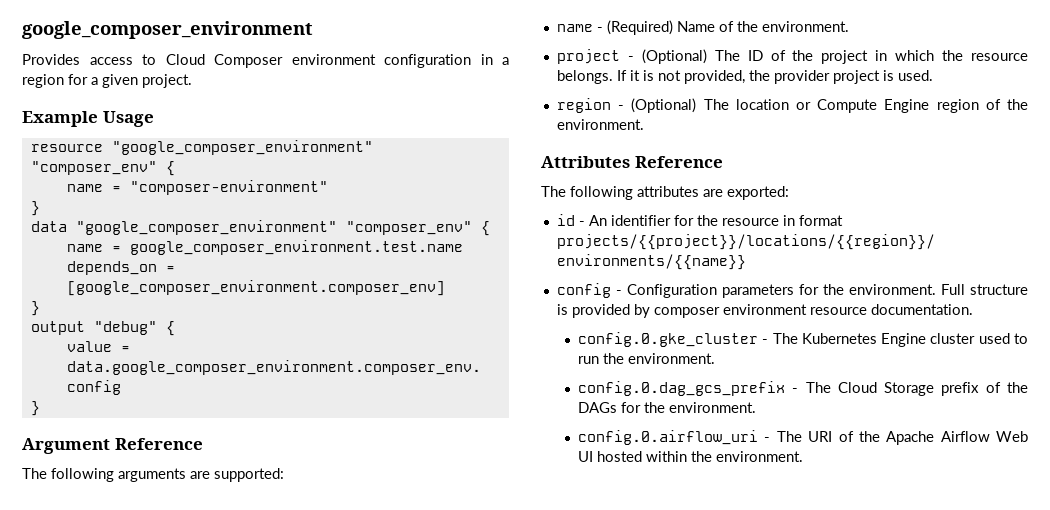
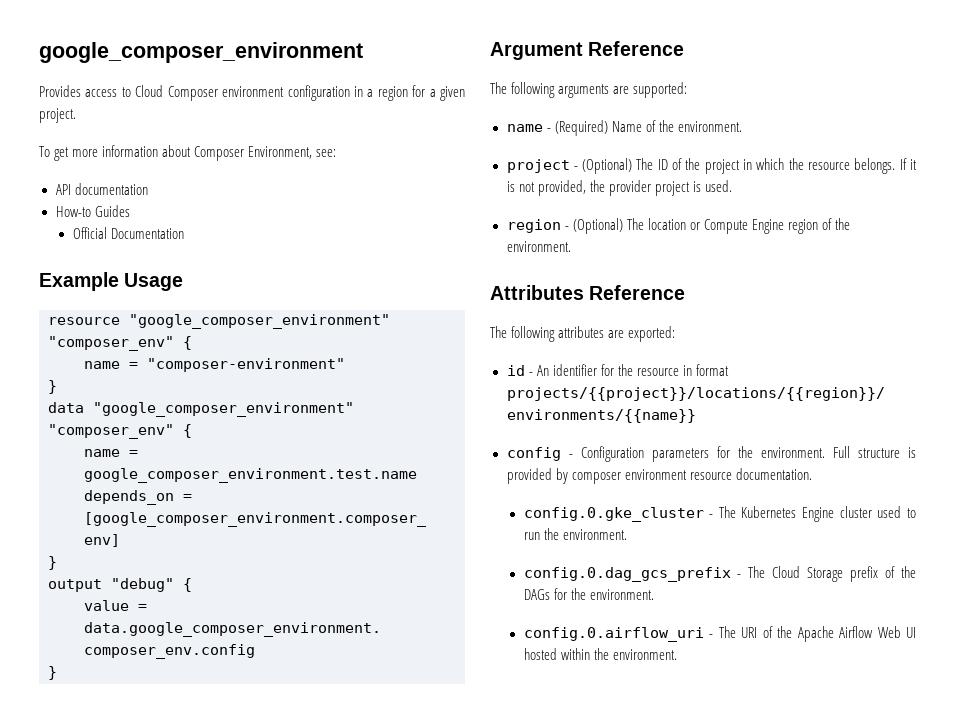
+ To get more information about Composer Environment, see:
+ API documentation
+ How-to Guides
+ Official Documentation

